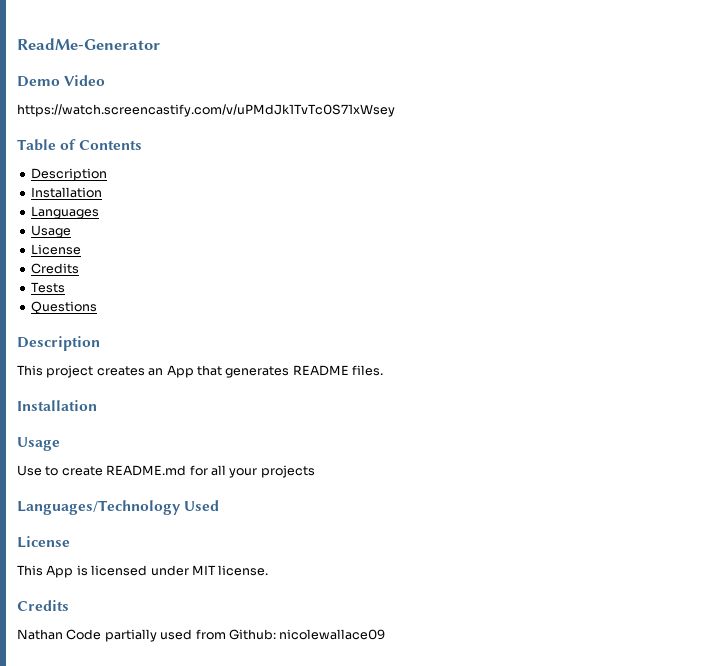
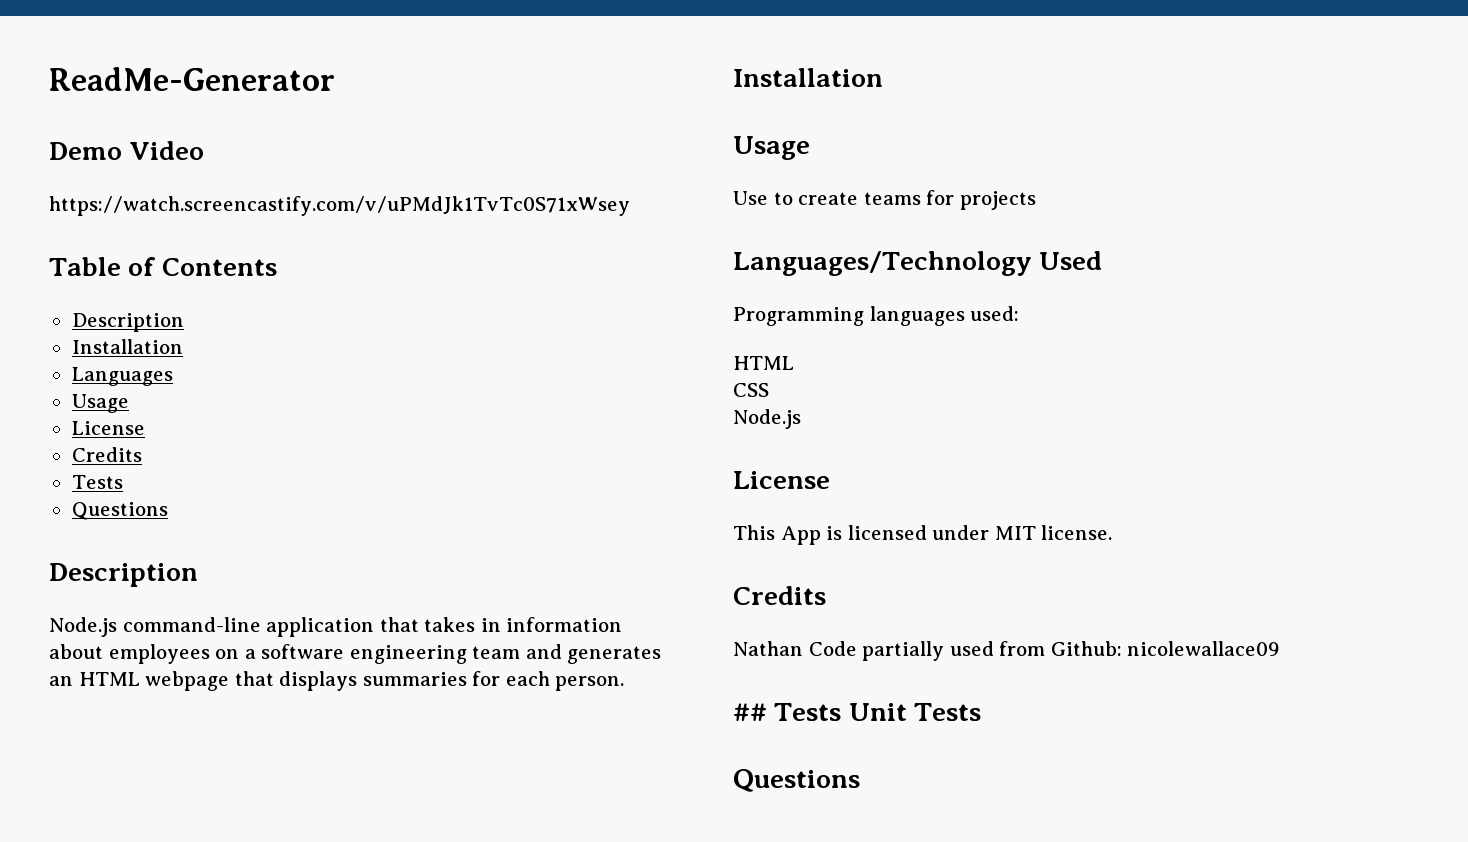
- This project creates an App that generates README files.
+ Node.js command-line application that takes in information about employees on a software engineering team and generates an HTML webpage that displays summaries for each person.
- Use to create README.md for all your projects
+ Use to create teams for projects
+ Programming languages used:
+ HTML
+ CSS
+ Node.js
+ ## Tests Unit Tests
+ Questions

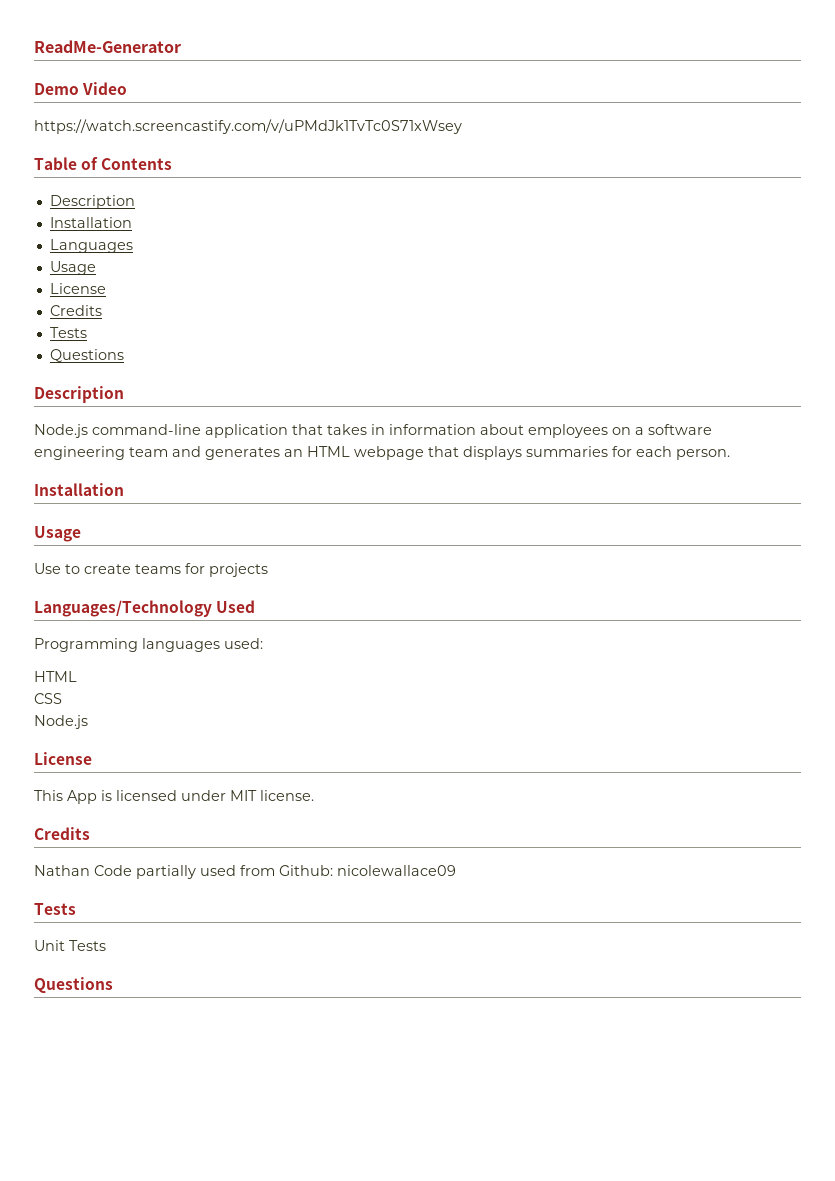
  Nathan Code partially used from Github: nicolewallace09
- ## Tests Unit Tests
+ Tests
+ Unit Tests

